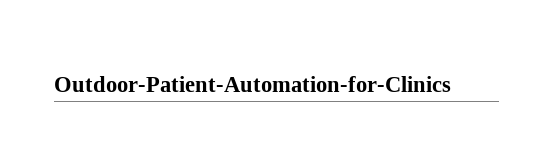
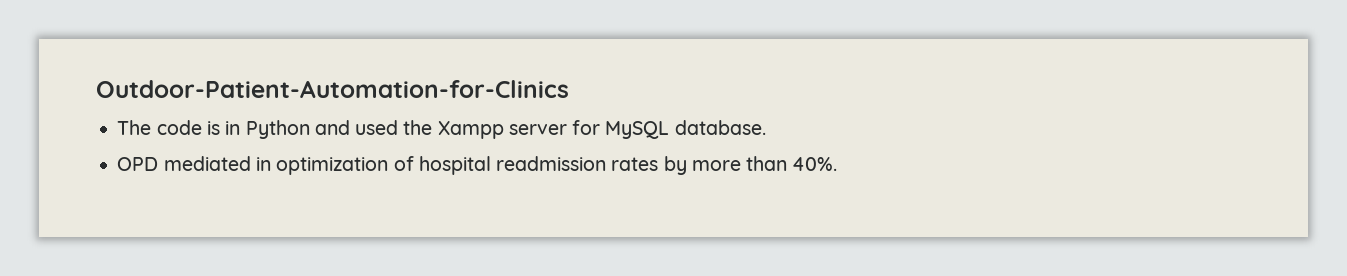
+ The code is in Python and used the Xampp server for MySQL database.
+ OPD mediated in optimization of hospital readmission rates by more than 40%.

